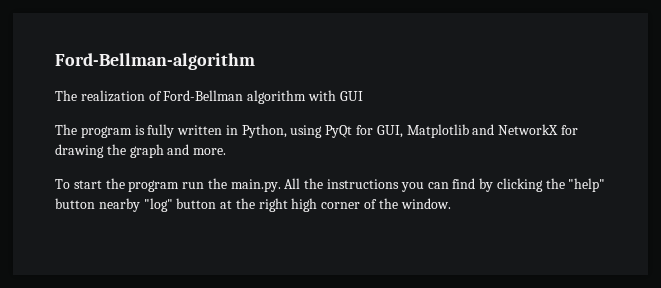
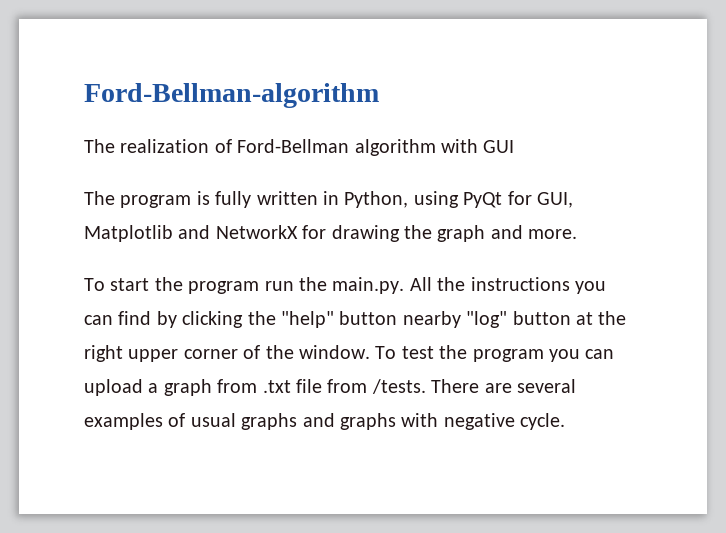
- To start the program run the main.py. All the instructions you can find by clicking the "help" button nearby "log" button at the right high corner of the window.
+ To start the program run the main.py. All the instructions you can find by clicking the "help" button nearby "log" button at the right upper corner of the window.
+ To test the program you can upload a graph from .txt file from /tests. There are several examples of usual graphs and graphs with negative cycle.

